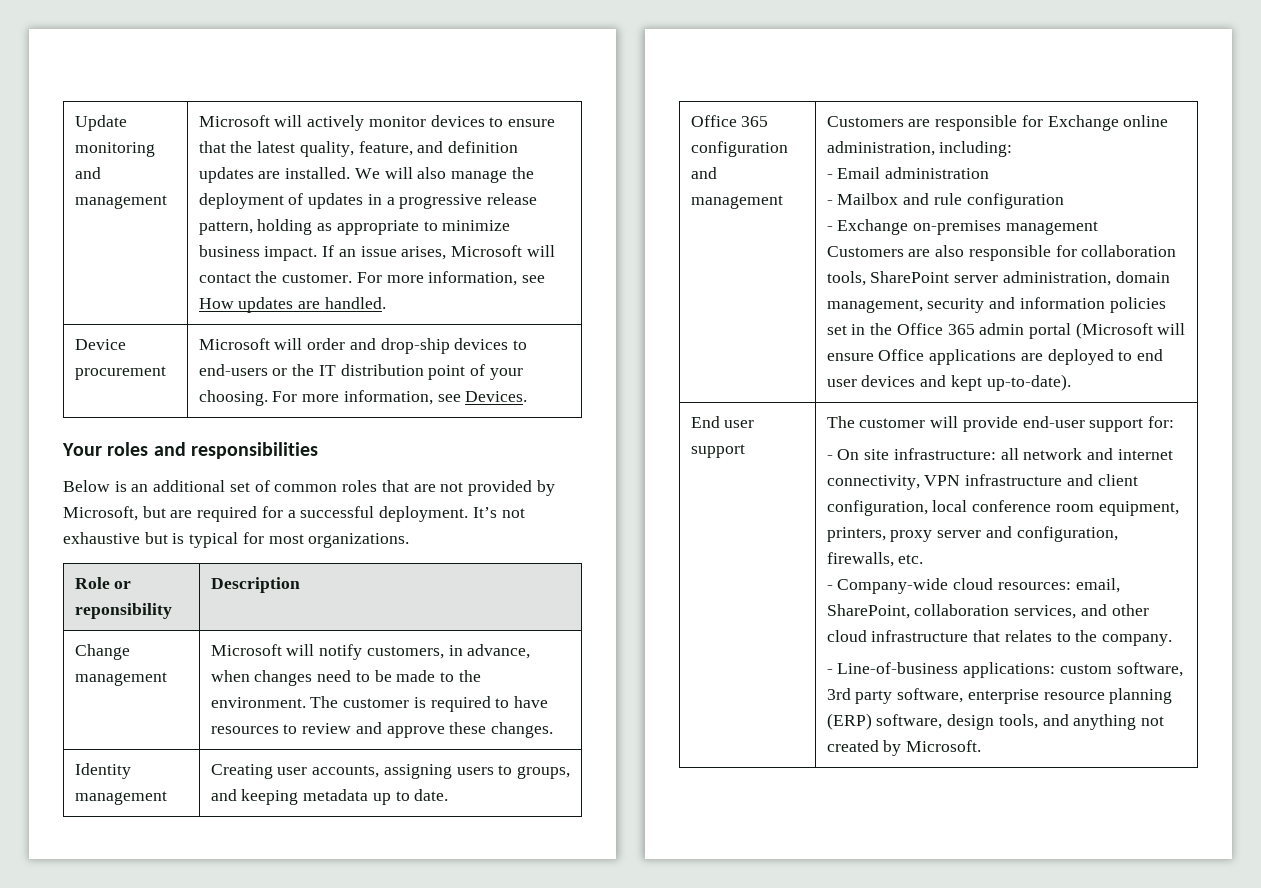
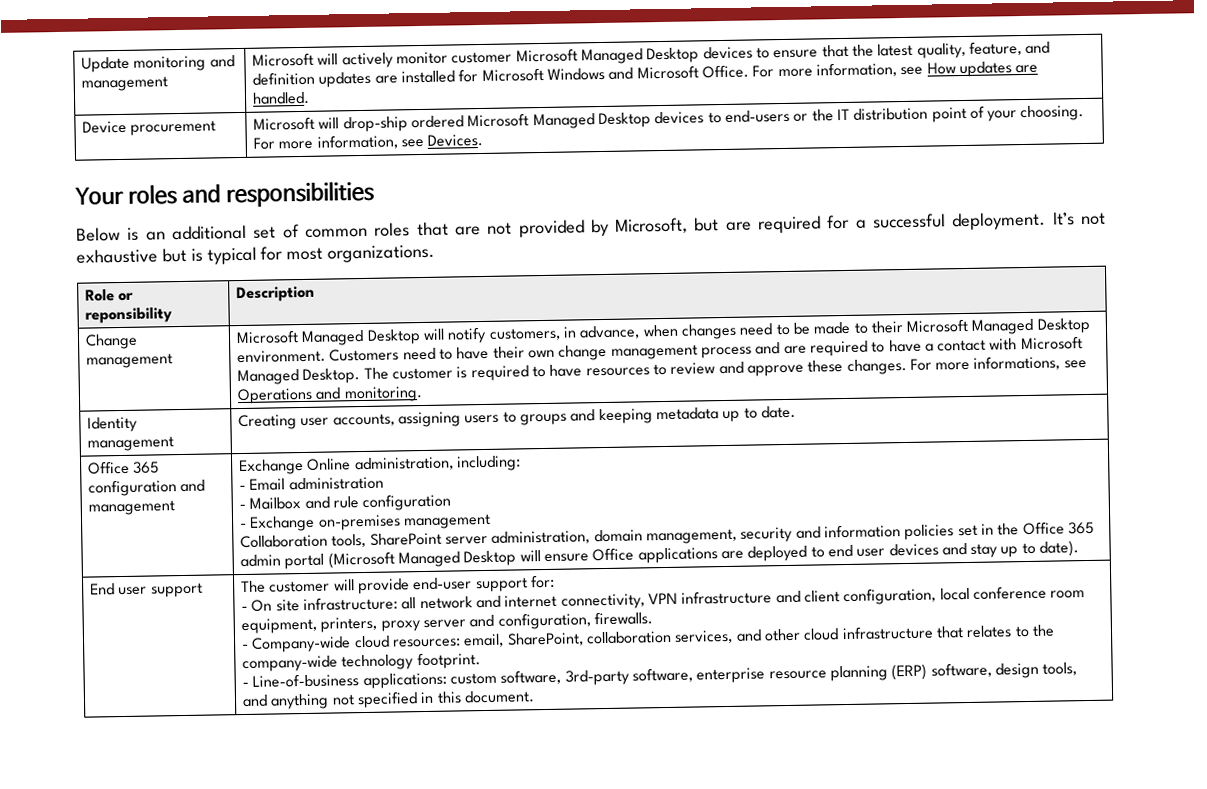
- Microsoft will actively monitor devices to ensure that the latest quality, feature, and definition updates are installed. We will also manage the deployment of updates in a progressive release pattern, holding as appropriate to minimize business impact. If an issue arises, Microsoft will contact the customer.
+ Microsoft will actively monitor customer Microsoft Managed Desktop devices to ensure that the latest quality, feature, and definition updates are installed for Microsoft Windows and Microsoft Office.
- Device procurement | Microsoft will order and drop-ship devices to end-users or the IT distribution point of your choosing. For more information, see Devices.
+ Device procurement | Microsoft will drop-ship ordered Microsoft Managed Desktop devices to end-users or the IT distribution point of your choosing. For more information, see Devices.
- Microsoft will notify customers, in advance, when changes need to be made to the environment.
+ Microsoft Managed Desktop will notify customers, in advance, when changes need to be made to their Microsoft Managed Desktop environment. Customers need to have their own change management process and are required to have a contact with Microsoft Managed Desktop.
+ For more informations, see Operations and monitoring.
- Identity management | Creating user accounts, assigning users to groups, and keeping metadata up to date.
+ Identity management | Creating user accounts, assigning users to groups and keeping metadata up to date.
- Customers are responsible for Exchange online administration, including:
+ Exchange Online administration, including:
- Customers are also responsible for collaboration tools, SharePoint server administration, domain management, security and information policies set in the Office 365 admin portal (Microsoft will ensure Office applications are deployed to end user devices and kept up-to-date).
+ Collaboration tools, SharePoint server administration, domain management, security and information policies set in the Office 365 admin portal (Microsoft Managed Desktop will ensure Office applications are deployed to end user devices and stay up to date).
- - On site infrastructure: all network and internet connectivity, VPN infrastructure and client configuration, local conference room equipment, printers, proxy server and configuration, firewalls, etc.
+ - On site infrastructure: all network and internet connectivity, VPN infrastructure and client configuration, local conference room equipment, printers, proxy server and configuration, firewalls.
- - Company-wide cloud resources: email, SharePoint, collaboration services, and other cloud infrastructure that relates to the company.
+ - Company-wide cloud resources: email, SharePoint, collaboration services, and other cloud infrastructure that relates to the company-wide technology footprint.
- - Line-of-business applications: custom software, 3rd party software, enterprise resource planning (ERP) software, design tools, and anything not created by Microsoft.
+ - Line-of-business applications: custom software, 3rd-party software, enterprise resource planning (ERP) software, design tools, and anything not specified in this document.

